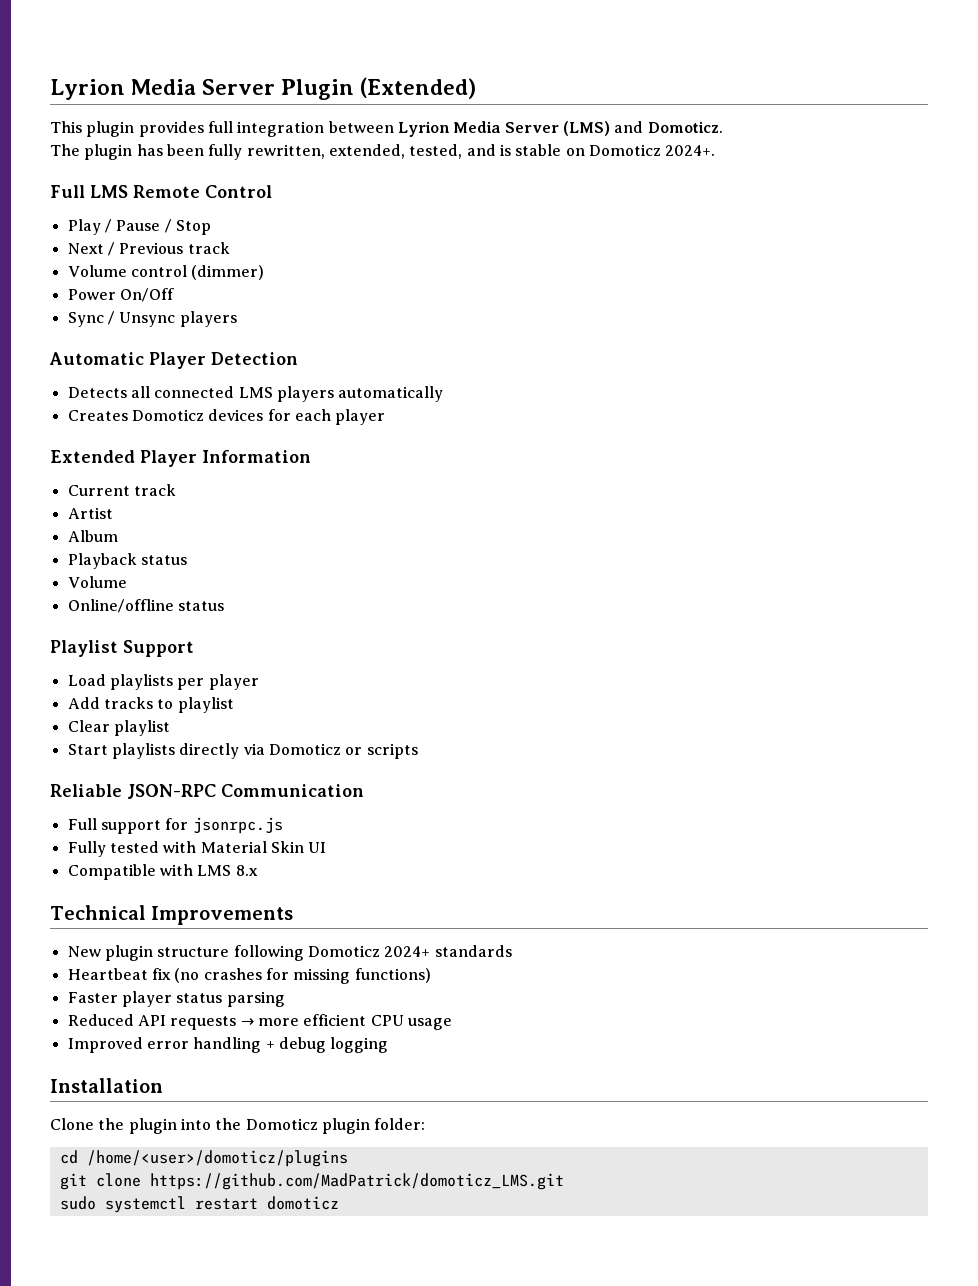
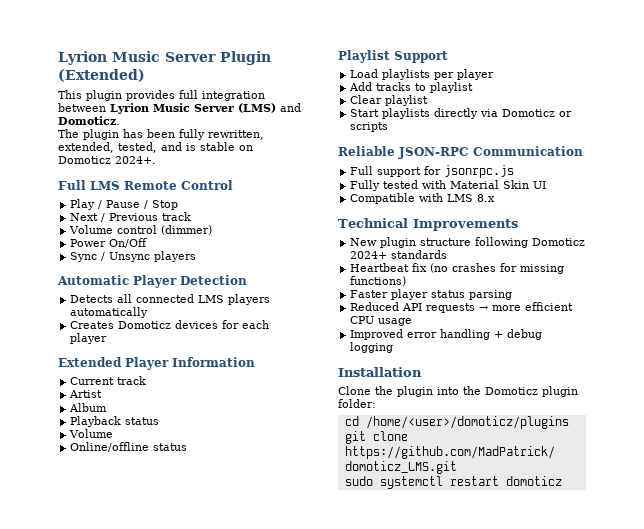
- Lyrion Media Server Plugin (Extended)
+ Lyrion Music Server Plugin (Extended)
- This plugin provides full integration between Lyrion Media Server (LMS) and Domoticz.
+ This plugin provides full integration between Lyrion Music Server (LMS) and Domoticz.

